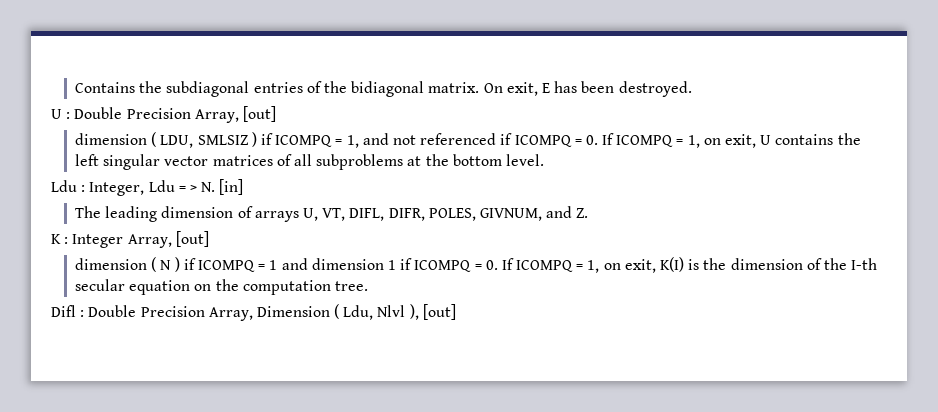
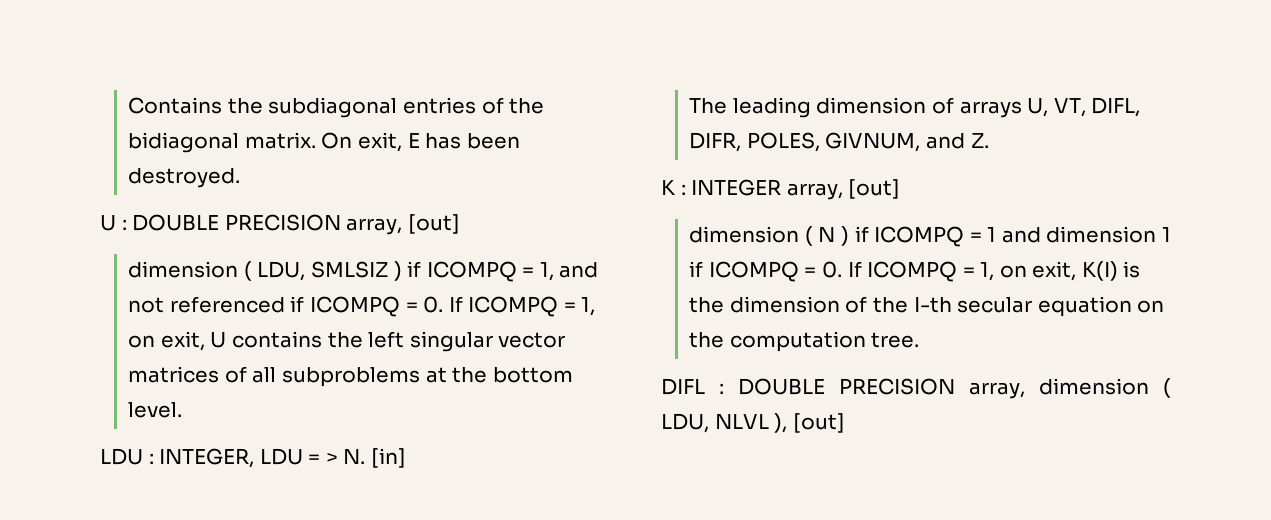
- U : Double Precision Array, [out]
+ U : DOUBLE PRECISION array, [out]
- Ldu : Integer, Ldu = > N. [in]
+ LDU : INTEGER, LDU = > N. [in]
- K : Integer Array, [out]
+ K : INTEGER array, [out]
- Difl : Double Precision Array, Dimension ( Ldu, Nlvl ), [out]
+ DIFL : DOUBLE PRECISION array, dimension ( LDU, NLVL ), [out]

